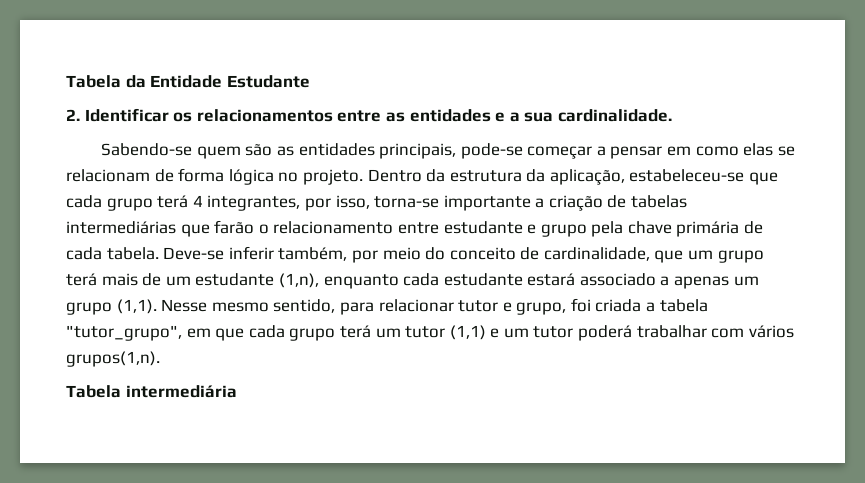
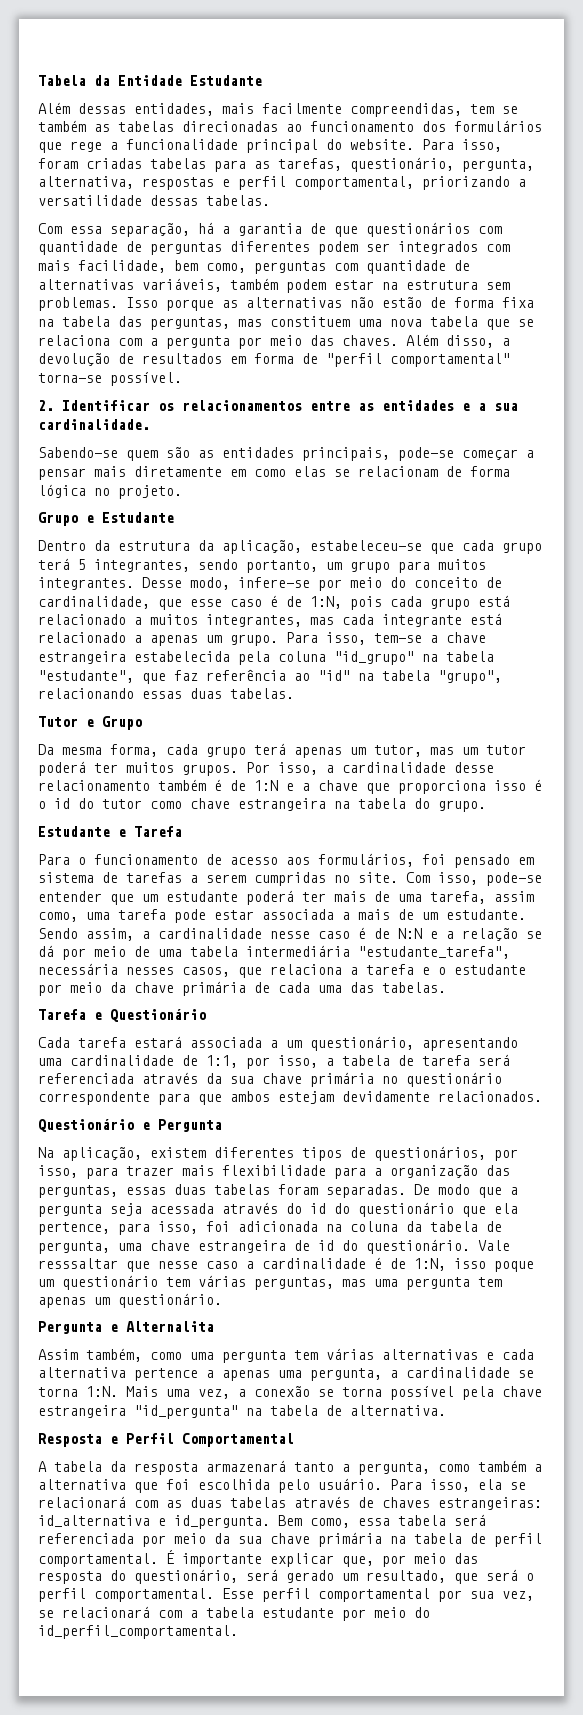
+ Além dessas entidades, mais facilmente compreendidas, tem se também as tabelas direcionadas ao funcionamento dos formulários que rege a funcionalidade principal do website. Para isso, foram criadas tabelas para as tarefas, questionário, pergunta, alternativa, respostas e perfil comportamental, priorizando a versatilidade dessas tabelas.
+ Com essa separação, há a garantia de que questionários com quantidade de perguntas diferentes podem ser integrados com mais facilidade, bem como, perguntas com quantidade de alternativas variáveis, também podem estar na estrutura sem problemas. Isso porque as alternativas não estão de forma fixa na tabela das perguntas, mas constituem uma nova tabela que se relaciona com a pergunta por meio das chaves. Além disso, a devolução de resultados em forma de "perfil comportamental" torna-se possível.
- Sabendo-se quem são as entidades principais, pode-se começar a pensar em como elas se relacionam de forma lógica no projeto. Dentro da estrutura da aplicação, estabeleceu-se que cada grupo terá 4 integrantes, por isso, torna-se importante a criação de tabelas intermediárias que farão o relacionamento entre estudante e grupo pela chave primária de cada tabela. Deve-se inferir também, por meio do conceito de cardinalidade, que um grupo terá mais de um estudante (1,n), enquanto cada estudante estará associado a apenas um grupo (1,1). Nesse mesmo sentido, para relacionar tutor e grupo, foi criada a tabela "tutor_grupo", em que cada grupo terá um tutor (1,1) e um tutor poderá trabalhar com vários grupos(1,n).
- Tabela intermediária
+ Sabendo-se quem são as entidades principais, pode-se começar a pensar mais diretamente em como elas se relacionam de forma lógica no projeto.
+ Grupo e Estudante
+ Dentro da estrutura da aplicação, estabeleceu-se que cada grupo terá 5 integrantes, sendo portanto, um grupo para muitos integrantes. Desse modo, infere-se por meio do conceito de cardinalidade, que esse caso é de 1:N, pois cada grupo está relacionado a muitos integrantes, mas cada integrante está relacionado a apenas um grupo. Para isso, tem-se a chave estrangeira estabelecida pela coluna "id_grupo" na tabela "estudante", que faz referência ao "id" na tabela "grupo", relacionando essas duas tabelas.
+ Tutor e Grupo
+ Da mesma forma, cada grupo terá apenas um tutor, mas um tutor poderá ter muitos grupos. Por isso, a cardinalidade desse relacionamento também é de 1:N e a chave que proporciona isso é o id do tutor como chave estrangeira na tabela do grupo.
+ Estudante e Tarefa
+ Para o funcionamento de acesso aos formulários, foi pensado em sistema de tarefas a serem cumpridas no site. Com isso, pode-se entender que um estudante poderá ter mais de uma tarefa, assim como, uma tarefa pode estar associada a mais de um estudante. Sendo assim, a cardinalidade nesse caso é de N:N e a relação se dá por meio de uma tabela intermediária "estudante_tarefa", necessária nesses casos, que relaciona a tarefa e o estudante por meio da chave primária de cada uma das tabelas.
+ Tarefa e Questionário
+ Cada tarefa estará associada a um questionário, apresentando uma cardinalidade de 1:1, por isso, a tabela de tarefa será referenciada através da sua chave primária no questionário correspondente para que ambos estejam devidamente relacionados.
+ Questionário e Pergunta
+ Na aplicação, existem diferentes tipos de questionários, por isso, para trazer mais flexibilidade para a organização das perguntas, essas duas tabelas foram separadas. De modo que a pergunta seja acessada através do id do questionário que ela pertence, para isso, foi adicionada na coluna da tabela de pergunta, uma chave estrangeira de id do questionário. Vale resssaltar que nesse caso a cardinalidade é de 1:N, isso poque um questionário tem várias perguntas, mas uma pergunta tem apenas um questionário.
+ Pergunta e Alternalita
+ Assim também, como uma pergunta tem várias alternativas e cada alternativa pertence a apenas uma pergunta, a cardinalidade se torna 1:N. Mais uma vez, a conexão se torna possível pela chave estrangeira "id_pergunta" na tabela de alternativa.
+ Resposta e Perfil Comportamental
+ A tabela da resposta armazenará tanto a pergunta, como também a alternativa que foi escolhida pelo usuário. Para isso, ela se relacionará com as duas tabelas através de chaves estrangeiras: id_alternativa e id_pergunta. Bem como, essa tabela será referenciada por meio da sua chave primária na tabela de perfil comportamental. É importante explicar que, por meio das resposta do questionário, será gerado um resultado, que será o perfil comportamental. Esse perfil comportamental por sua vez, se relacionará com a tabela estudante por meio do id_perfil_comportamental.

